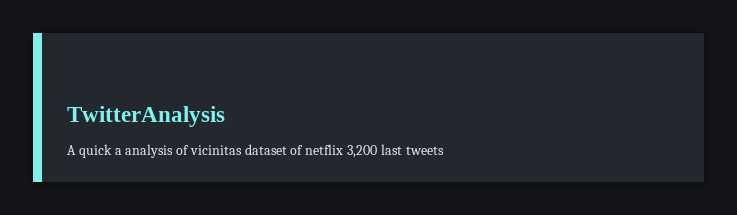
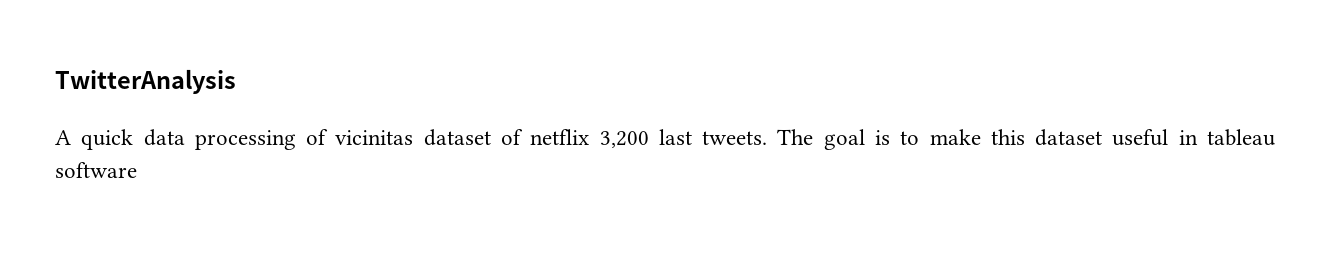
- A quick a analysis of vicinitas dataset of netflix 3,200 last tweets
+ A quick data processing of vicinitas dataset of netflix 3,200 last tweets. The goal is to make this dataset useful in tableau software

